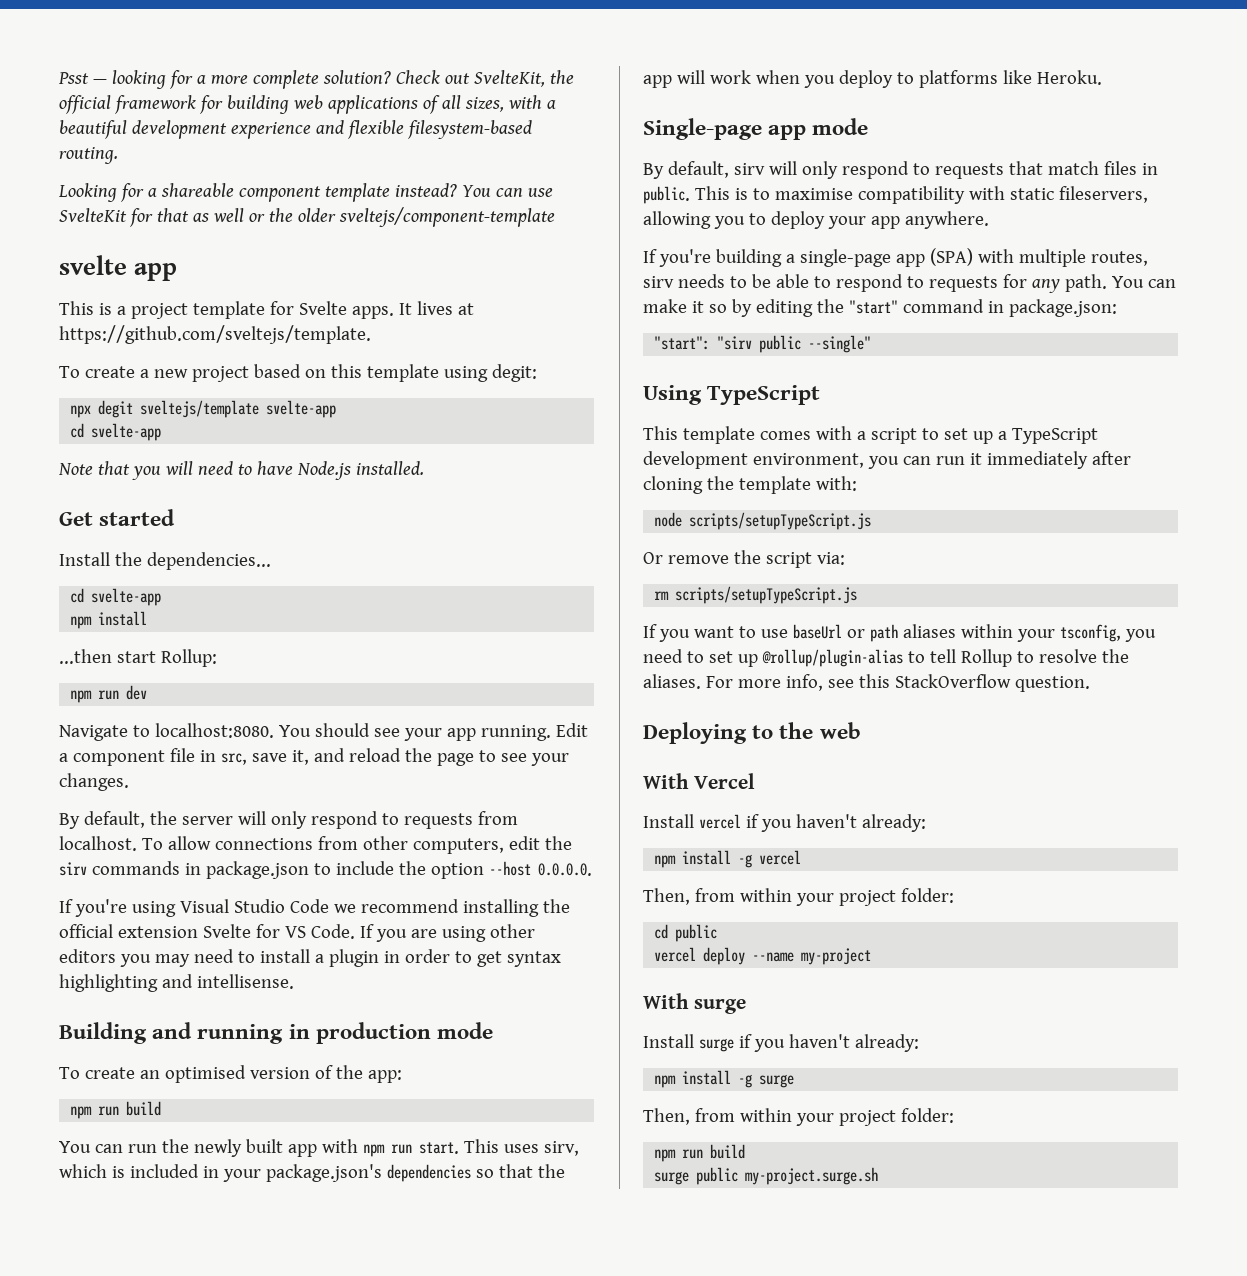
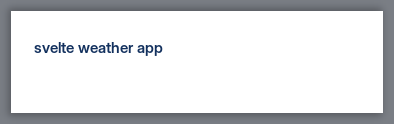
- Psst — looking for a more complete solution? Check out SvelteKit, the official framework for building web applications of all sizes, with a beautiful development experience and flexible filesystem-based routing.
- Looking for a shareable component template instead? You can use SvelteKit for that as well or the older sveltejs/component-template
- svelte app
- This is a project template for Svelte apps. It lives at https://github.com/sveltejs/template.
- To create a new project based on this template using degit:
- npx degit sveltejs/template svelte-app
- cd svelte-app
- Note that you will need to have Node.js installed.
- Get started
- Install the dependencies...
- cd svelte-app
- npm install
- ...then start Rollup:
- npm run dev
- Navigate to localhost:8080. You should see your app running. Edit a component file in src, save it, and reload the page to see your changes.
- By default, the server will only respond to requests from localhost. To allow connections from other computers, edit the sirv commands in package.json to include the option --host 0.0.0.0.
- If you're using Visual Studio Code we recommend installing the official extension Svelte for VS Code. If you are using other editors you may need to install a plugin in order to get syntax highlighting and intellisense.
- Building and running in production mode
- To create an optimised version of the app:
- npm run build
- You can run the newly built app with npm run start. This uses sirv, which is included in your package.json's dependencies so that the app will work when you deploy to platforms like Heroku.
- Single-page app mode
- By default, sirv will only respond to requests that match files in public. This is to maximise compatibility with static fileservers, allowing you to deploy your app anywhere.
- If you're building a single-page app (SPA) with multiple routes, sirv needs to be able to respond to requests for any path. You can make it so by editing the "start" command in package.json:
- "start": "sirv public --single"
- Using TypeScript
- This template comes with a script to set up a TypeScript development environment, you can run it immediately after cloning the template with:
- node scripts/setupTypeScript.js
- Or remove the script via:
- rm scripts/setupTypeScript.js
- If you want to use baseUrl or path aliases within your tsconfig, you need to set up @rollup/plugin-alias to tell Rollup to resolve the aliases. For more info, see this StackOverflow question.
- Deploying to the web
- With Vercel
- Install vercel if you haven't already:
- npm install -g vercel
- Then, from within your project folder:
- cd public
- vercel deploy --name my-project
- With surge
- Install surge if you haven't already:
- npm install -g surge
- Then, from within your project folder:
- npm run build
- surge public my-project.surge.sh
+ svelte weather app

